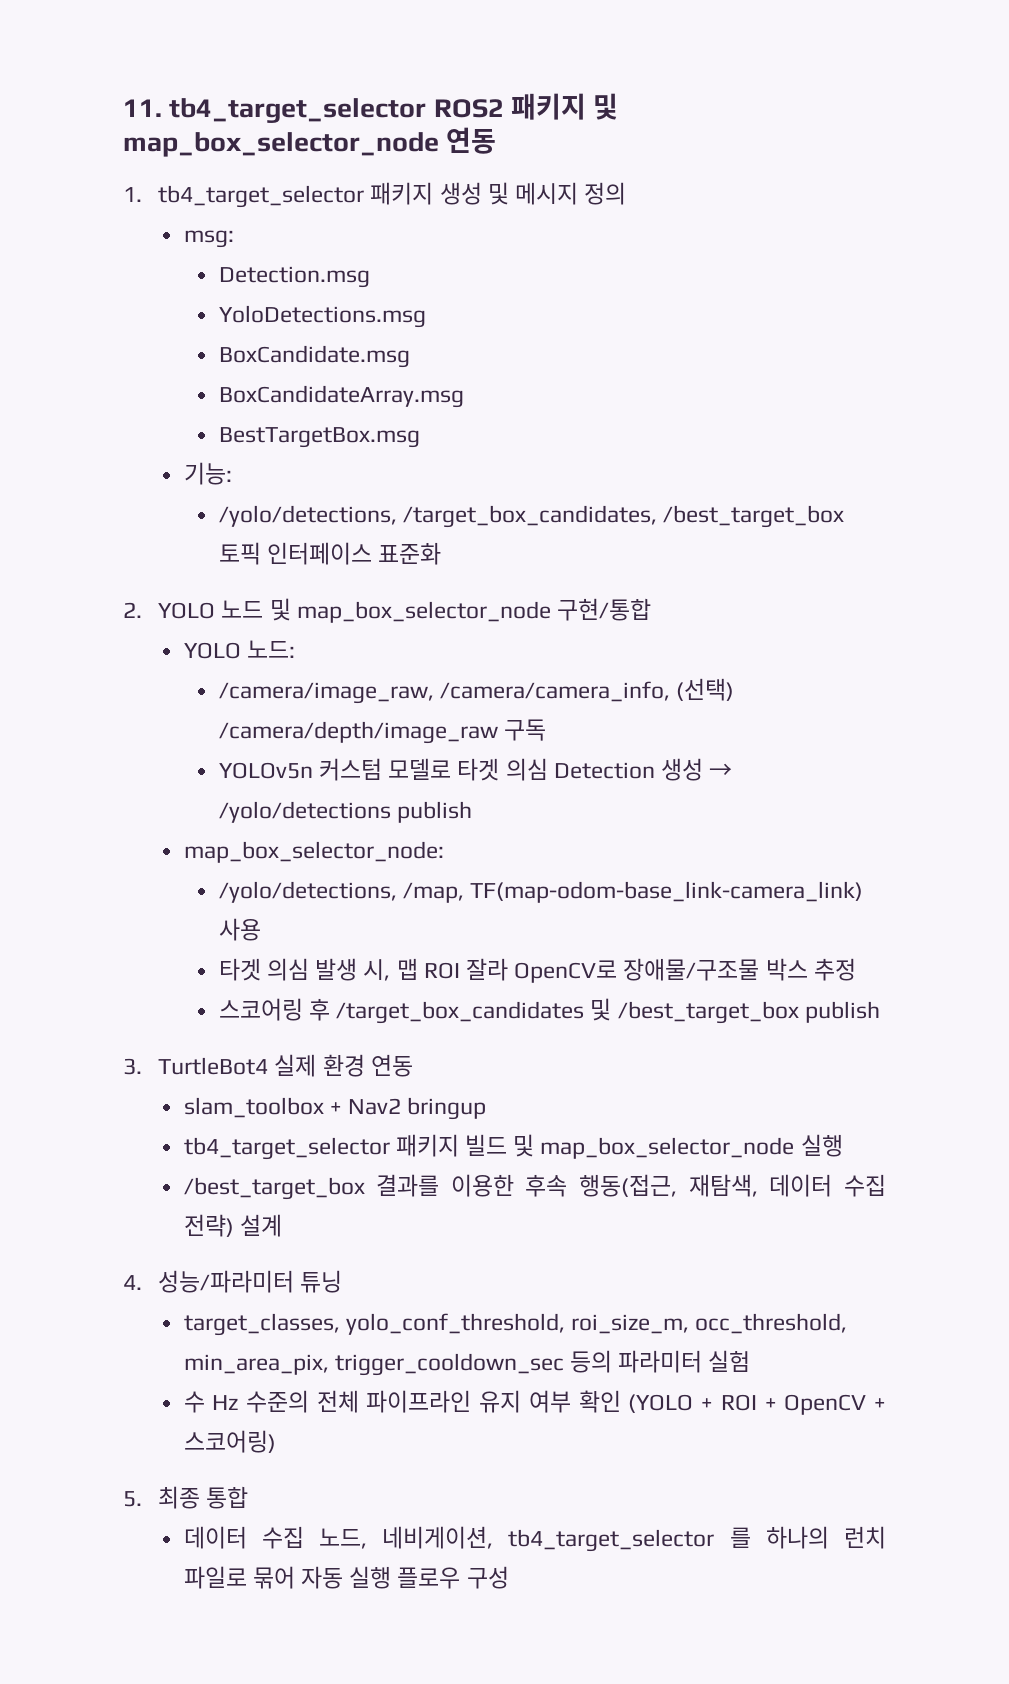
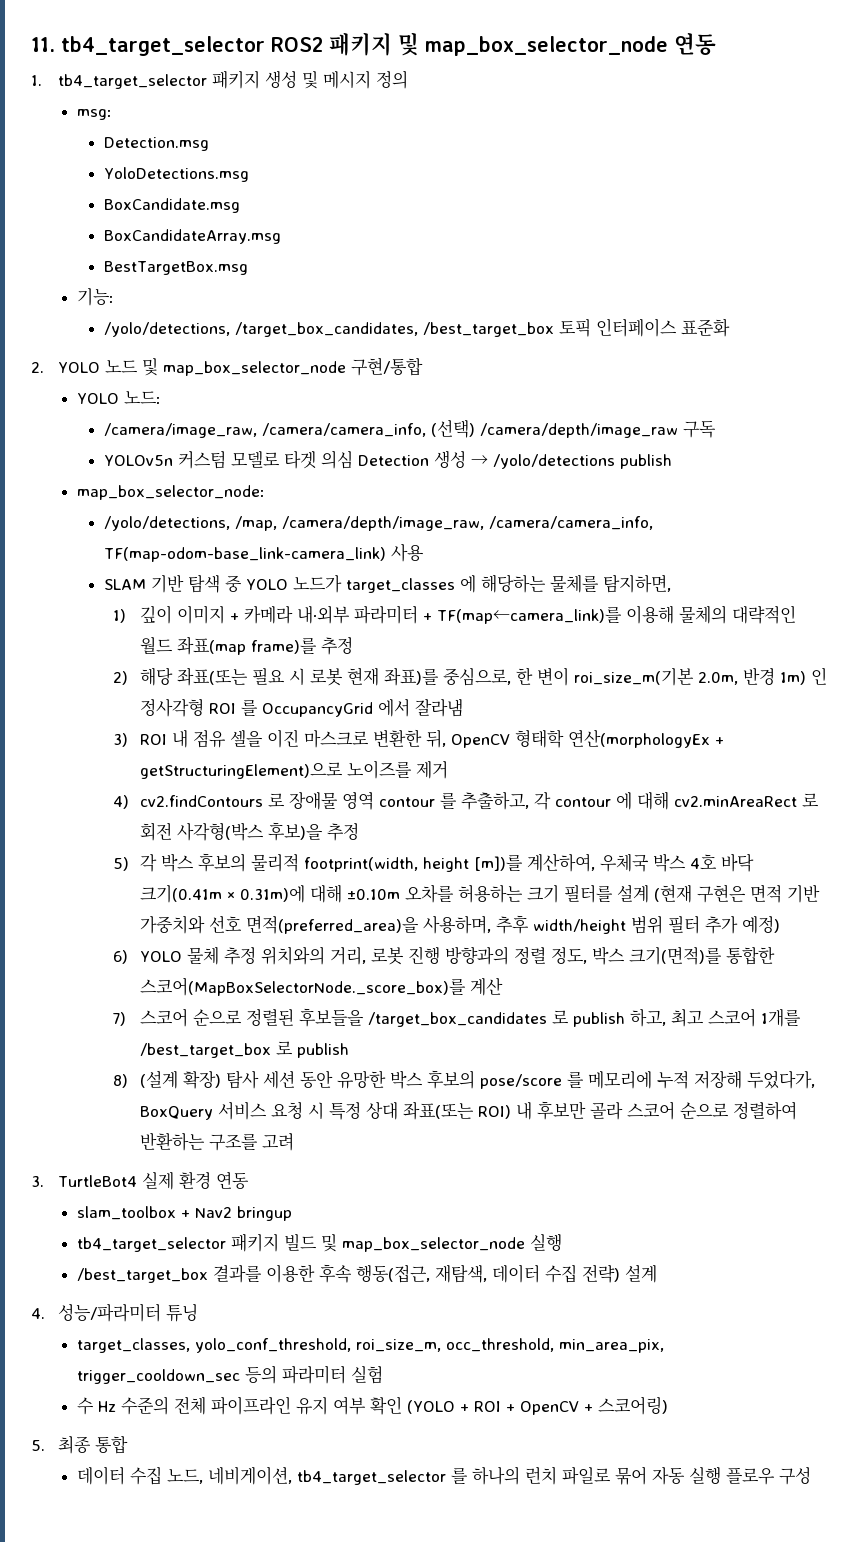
- /yolo/detections, /map, TF(map-odom-base_link-camera_link) 사용
+ /yolo/detections, /map, /camera/depth/image_raw, /camera/camera_info, TF(map-odom-base_link-camera_link) 사용
- 타겟 의심 발생 시, 맵 ROI 잘라 OpenCV로 장애물/구조물 박스 추정
- 스코어링 후 /target_box_candidates 및 /best_target_box publish
+ SLAM 기반 탐색 중 YOLO 노드가 target_classes 에 해당하는 물체를 탐지하면,
+ 1) 깊이 이미지 + 카메라 내·외부 파라미터 + TF(map←camera_link)를 이용해 물체의 대략적인 월드 좌표(map frame)를 추정
+ 2) 해당 좌표(또는 필요 시 로봇 현재 좌표)를 중심으로, 한 변이 roi_size_m(기본 2.0m, 반경 1m) 인 정사각형 ROI 를 OccupancyGrid 에서 잘라냄
+ 3) ROI 내 점유 셀을 이진 마스크로 변환한 뒤, OpenCV 형태학 연산(morphologyEx + getStructuringElement)으로 노이즈를 제거
+ 4) cv2.findContours 로 장애물 영역 contour 를 추출하고, 각 contour 에 대해 cv2.minAreaRect 로 회전 사각형(박스 후보)을 추정
+ 5) 각 박스 후보의 물리적 footprint(width, height [m])를 계산하여, 우체국 박스 4호 바닥 크기(0.41m × 0.31m)에 대해 ±0.10m 오차를 허용하는 크기 필터를 설계 (현재 구현은 면적 기반 가중치와 선호 면적(preferred_area)을 사용하며, 추후 width/height 범위 필터 추가 예정)
+ 6) YOLO 물체 추정 위치와의 거리, 로봇 진행 방향과의 정렬 정도, 박스 크기(면적)를 통합한 스코어(MapBoxSelectorNode._score_box)를 계산
+ 7) 스코어 순으로 정렬된 후보들을 /target_box_candidates 로 publish 하고, 최고 스코어 1개를 /best_target_box 로 publish
+ 8) (설계 확장) 탐사 세션 동안 유망한 박스 후보의 pose/score 를 메모리에 누적 저장해 두었다가, BoxQuery 서비스 요청 시 특정 상대 좌표(또는 ROI) 내 후보만 골라 스코어 순으로 정렬하여 반환하는 구조를 고려

